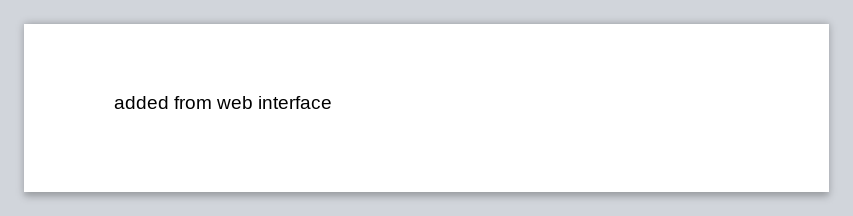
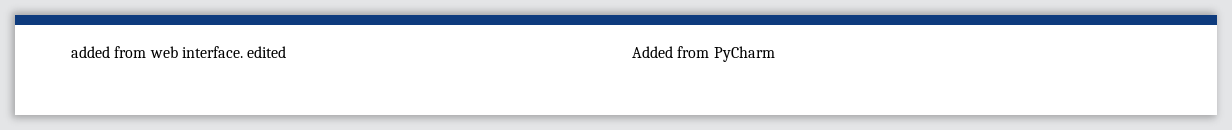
- added from web interface
+ added from web interface. edited
+ Added from PyCharm

